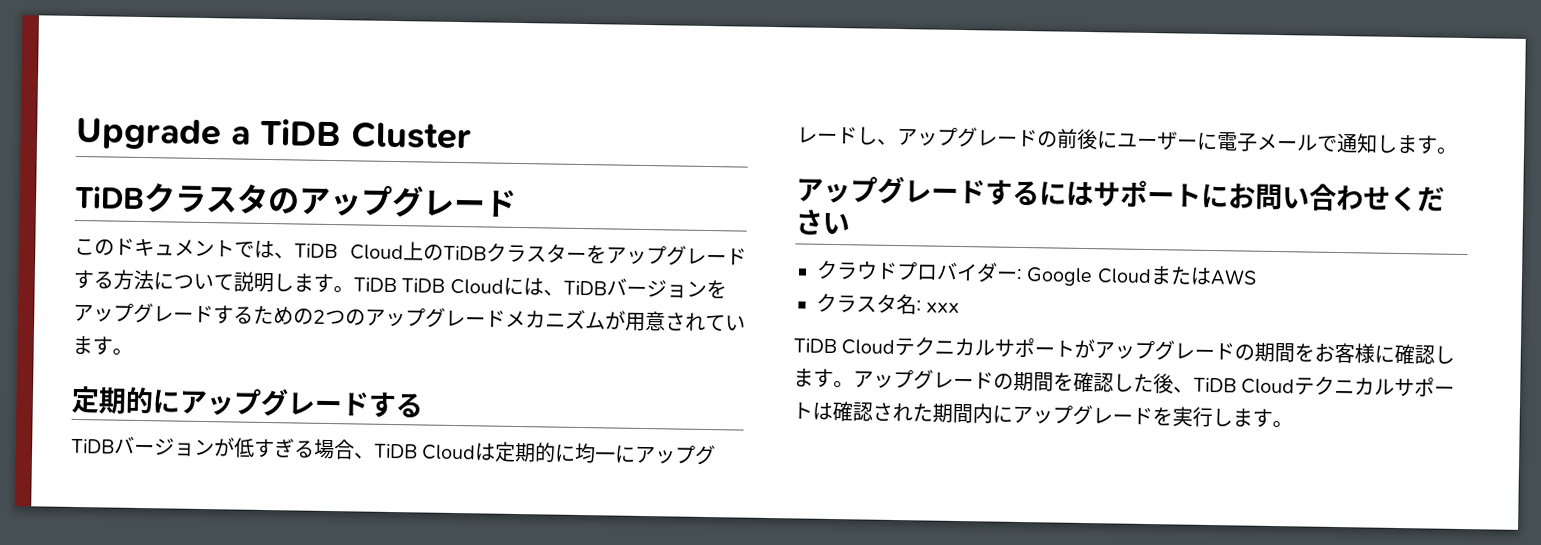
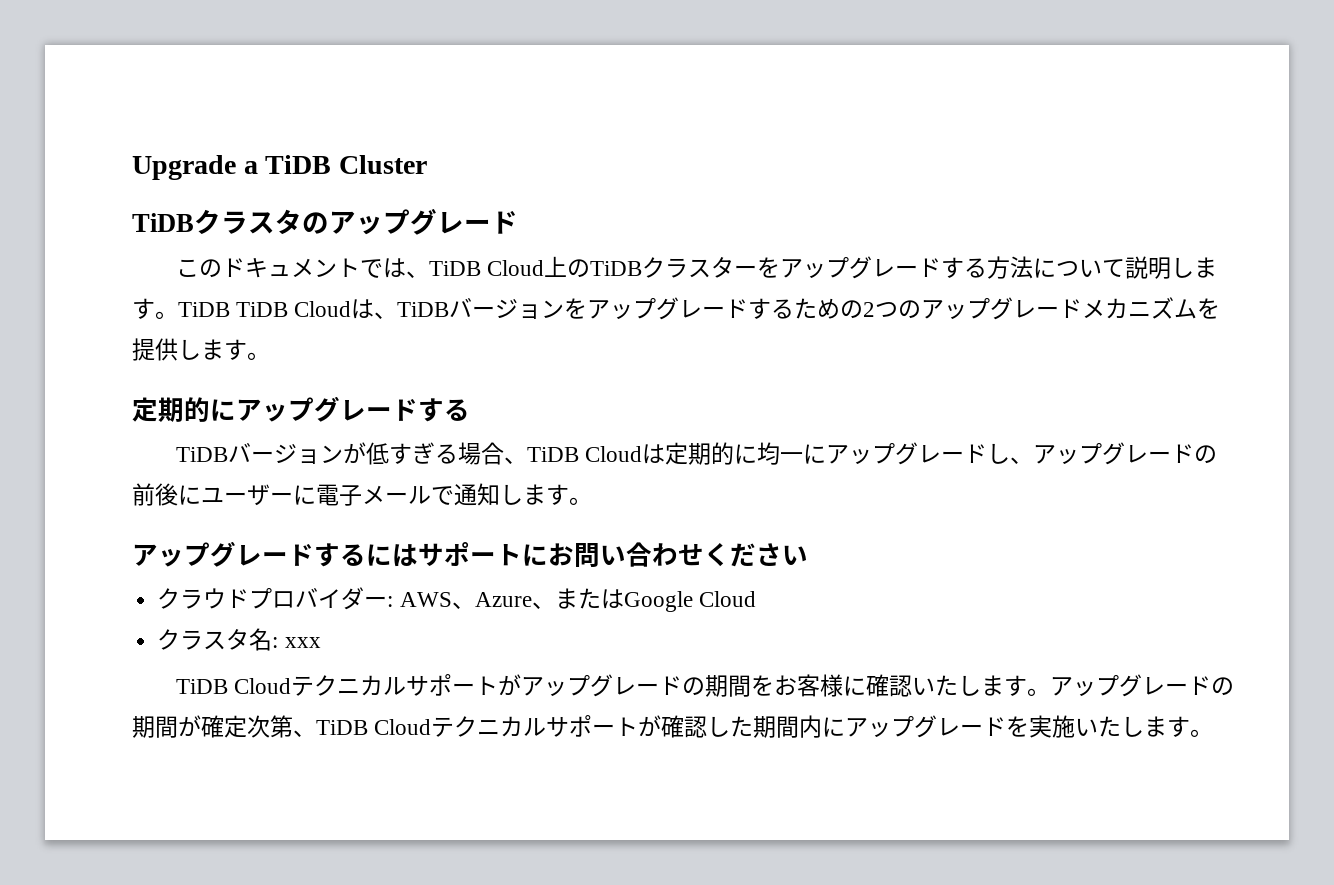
- TiDB TiDB Cloudには、TiDBバージョンをアップグレードするための2つのアップグレードメカニズムが用意されています。
+ TiDB TiDB Cloudは、TiDBバージョンをアップグレードするための2つのアップグレードメカニズムを提供します。
- クラウドプロバイダー: Google CloudまたはAWS
+ クラウドプロバイダー: AWS、Azure、またはGoogle Cloud
- TiDB Cloudテクニカルサポートがアップグレードの期間をお客様に確認します。
+ TiDB Cloudテクニカルサポートがアップグレードの期間をお客様に確認いたします。
- アップグレードの期間を確認した後、TiDB Cloudテクニカルサポートは確認された期間内にアップグレードを実行します。
+ アップグレードの期間が確定次第、TiDB Cloudテクニカルサポートが確認した期間内にアップグレードを実施いたします。

